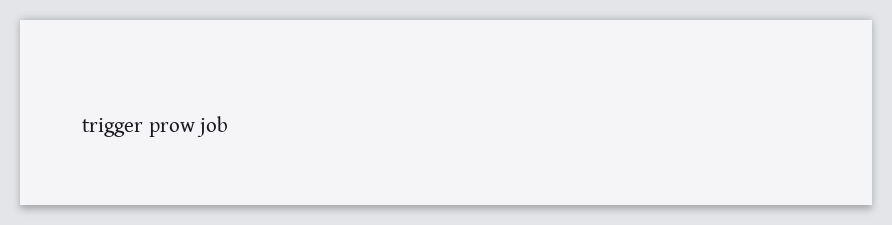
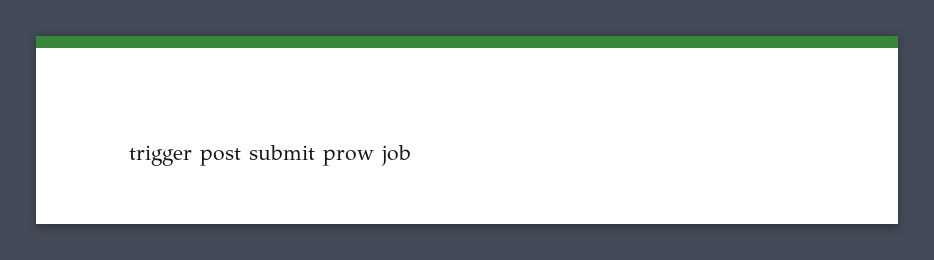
- trigger prow job
+ trigger post submit prow job

